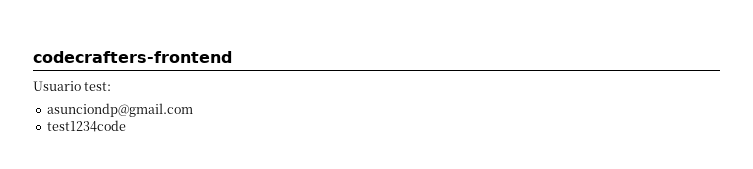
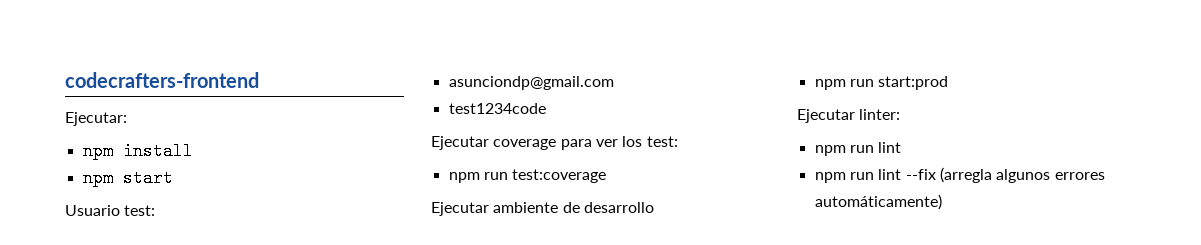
+ Ejecutar:
+ npm install
+ npm start
+ Ejecutar coverage para ver los test:
+ npm run test:coverage
+ Ejecutar ambiente de desarrollo
+ npm run start:prod
+ Ejecutar linter:
+ npm run lint
+ npm run lint --fix (arregla algunos errores automáticamente)

